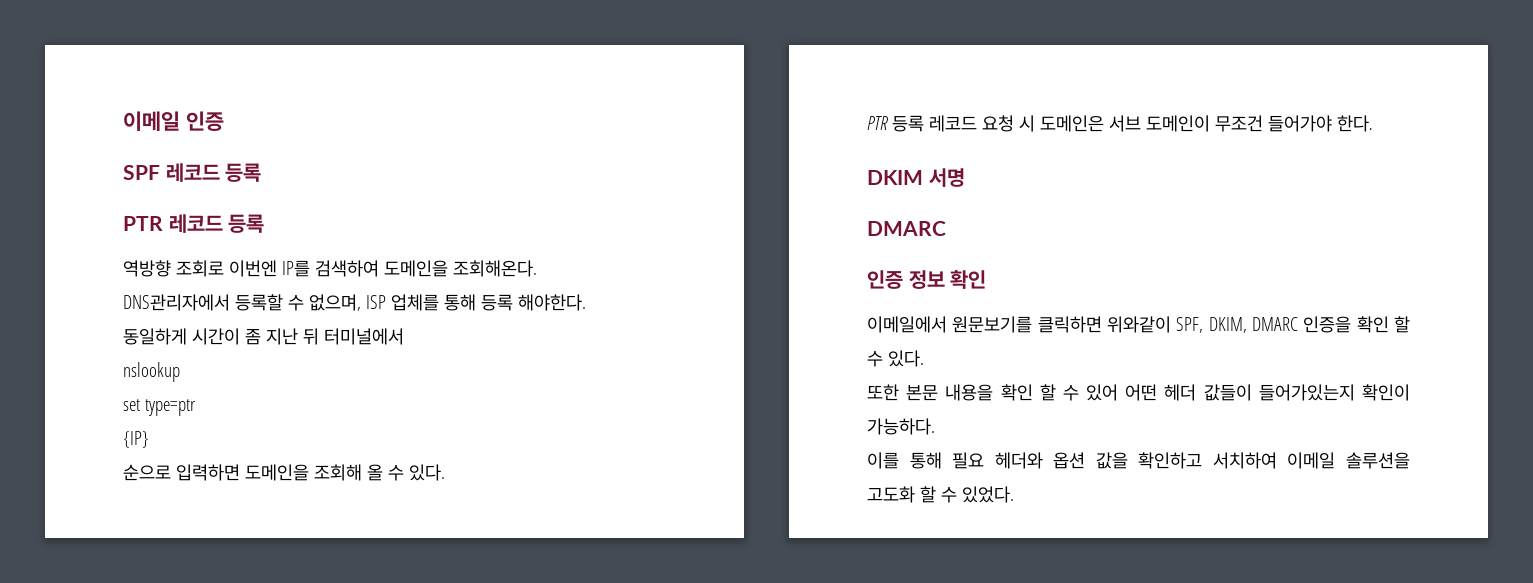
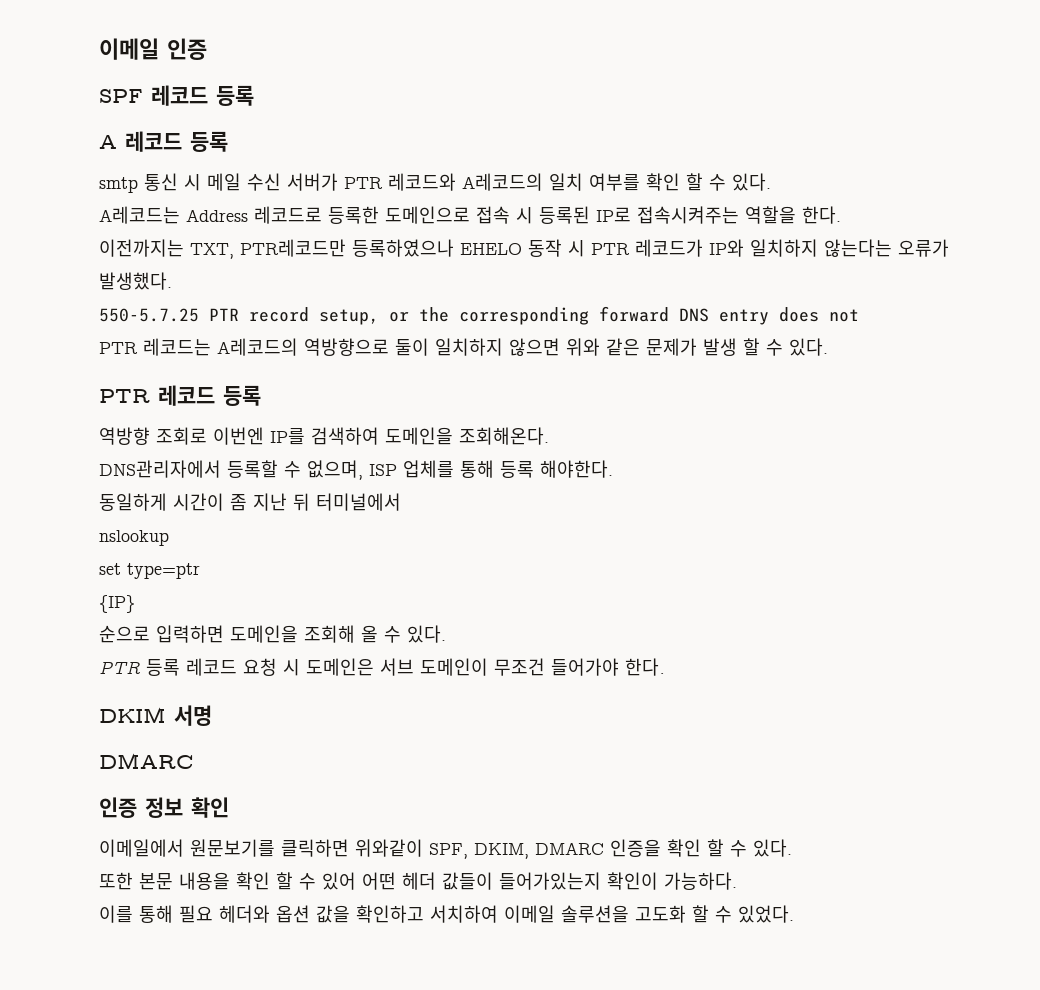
+ A 레코드 등록
+ smtp 통신 시 메일 수신 서버가 PTR 레코드와 A레코드의 일치 여부를 확인 할 수 있다.
+ A레코드는 Address 레코드로 등록한 도메인으로 접속 시 등록된 IP로 접속시켜주는 역할을 한다.
+ 이전까지는 TXT, PTR레코드만 등록하였으나 EHELO 동작 시 PTR 레코드가 IP와 일치하지 않는다는 오류가 발생했다.
+ 550-5.7.25 PTR record setup, or the corresponding forward DNS entry does not
+ PTR 레코드는 A레코드의 역방향으로 둘이 일치하지 않으면 위와 같은 문제가 발생 할 수 있다.

